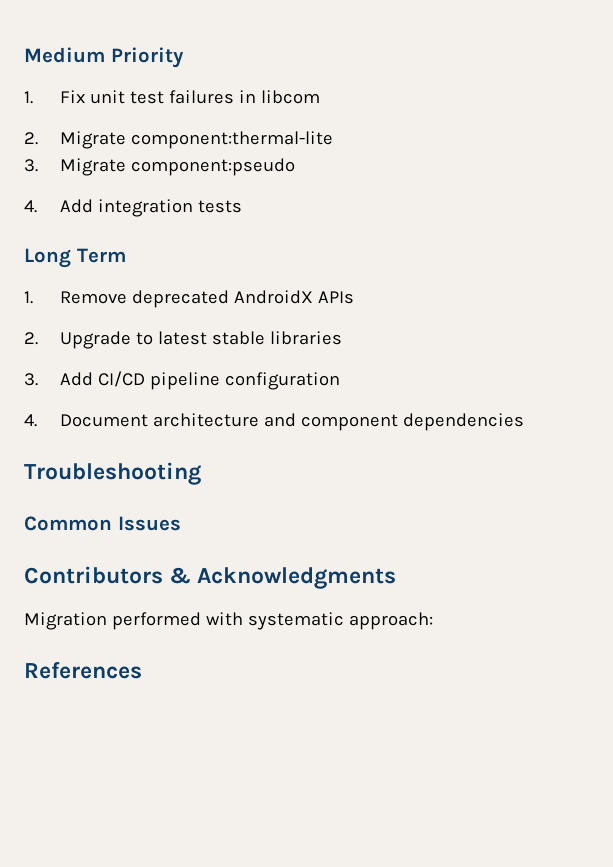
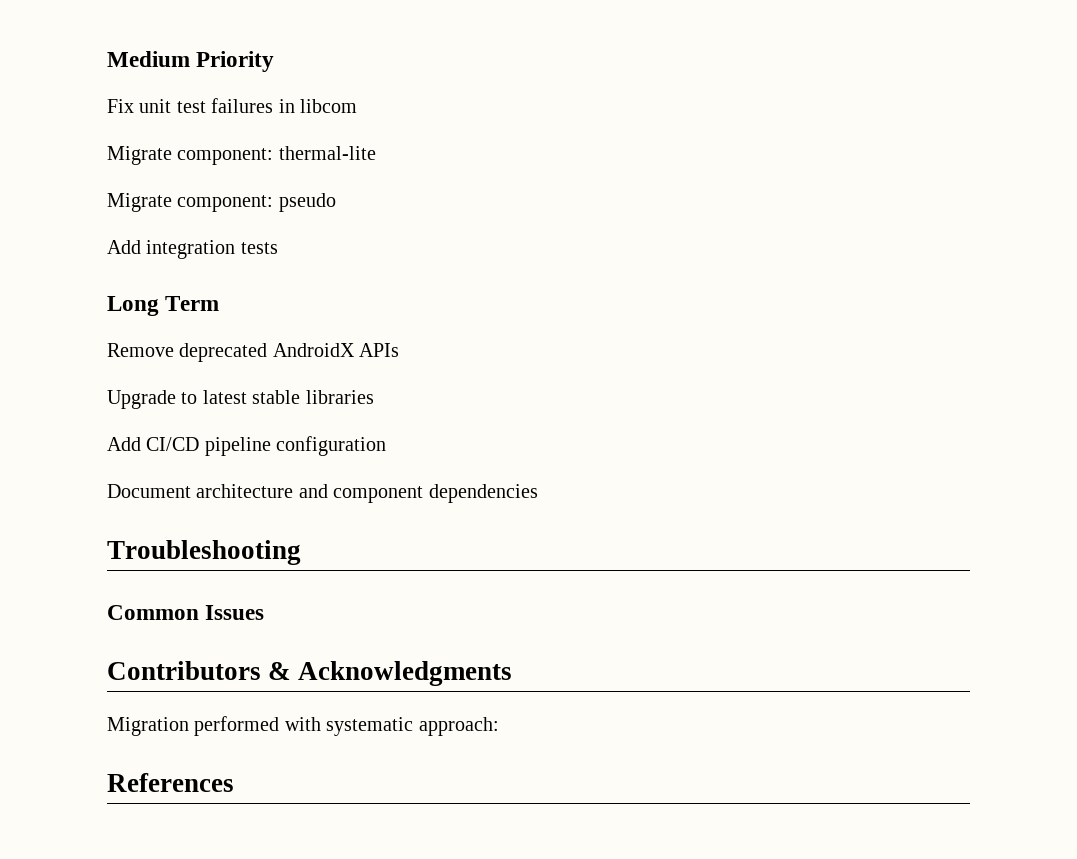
- 1. Fix unit test failures in libcom
+ Fix unit test failures in libcom
- 2. Migrate component:thermal-lite
- 3. Migrate component:pseudo
- 4. Add integration tests
+ Migrate component: thermal-lite
+ Migrate component: pseudo
+ Add integration tests
- 1. Remove deprecated AndroidX APIs
+ Remove deprecated AndroidX APIs
- 2. Upgrade to latest stable libraries
+ Upgrade to latest stable libraries
- 3. Add CI/CD pipeline configuration
+ Add CI/CD pipeline configuration
- 4. Document architecture and component dependencies
+ Document architecture and component dependencies

